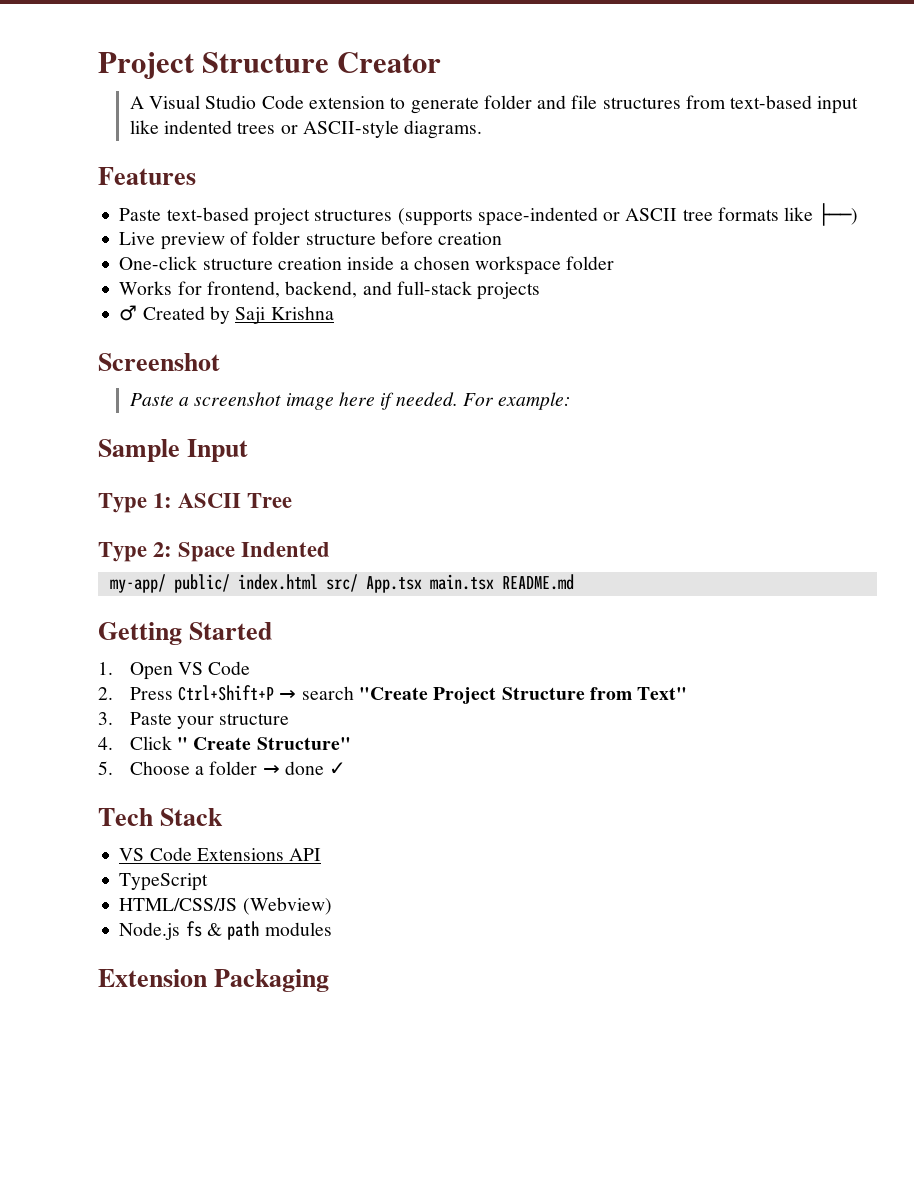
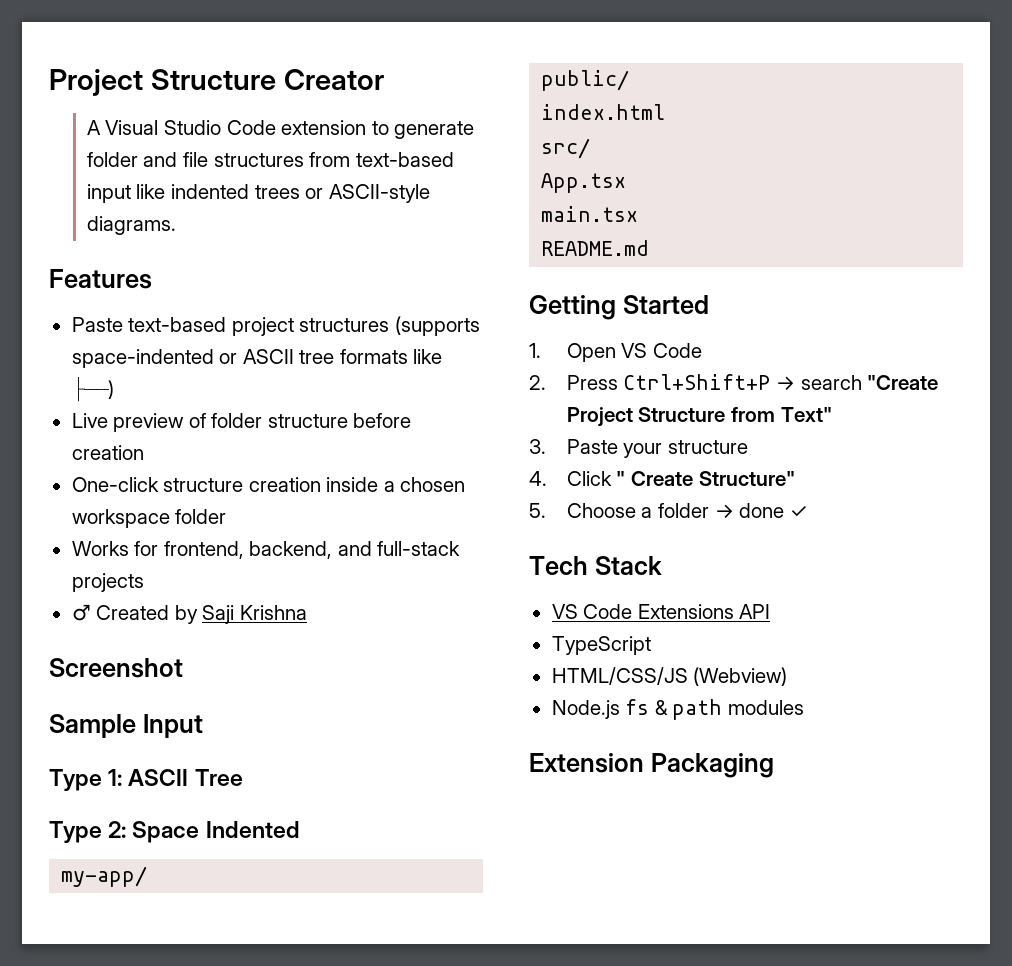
- Paste a screenshot image here if needed. For example:
- my-app/ public/ index.html src/ App.tsx main.tsx README.md
+ my-app/
+ public/
+ index.html
+ src/
+ App.tsx
+ main.tsx
+ README.md

